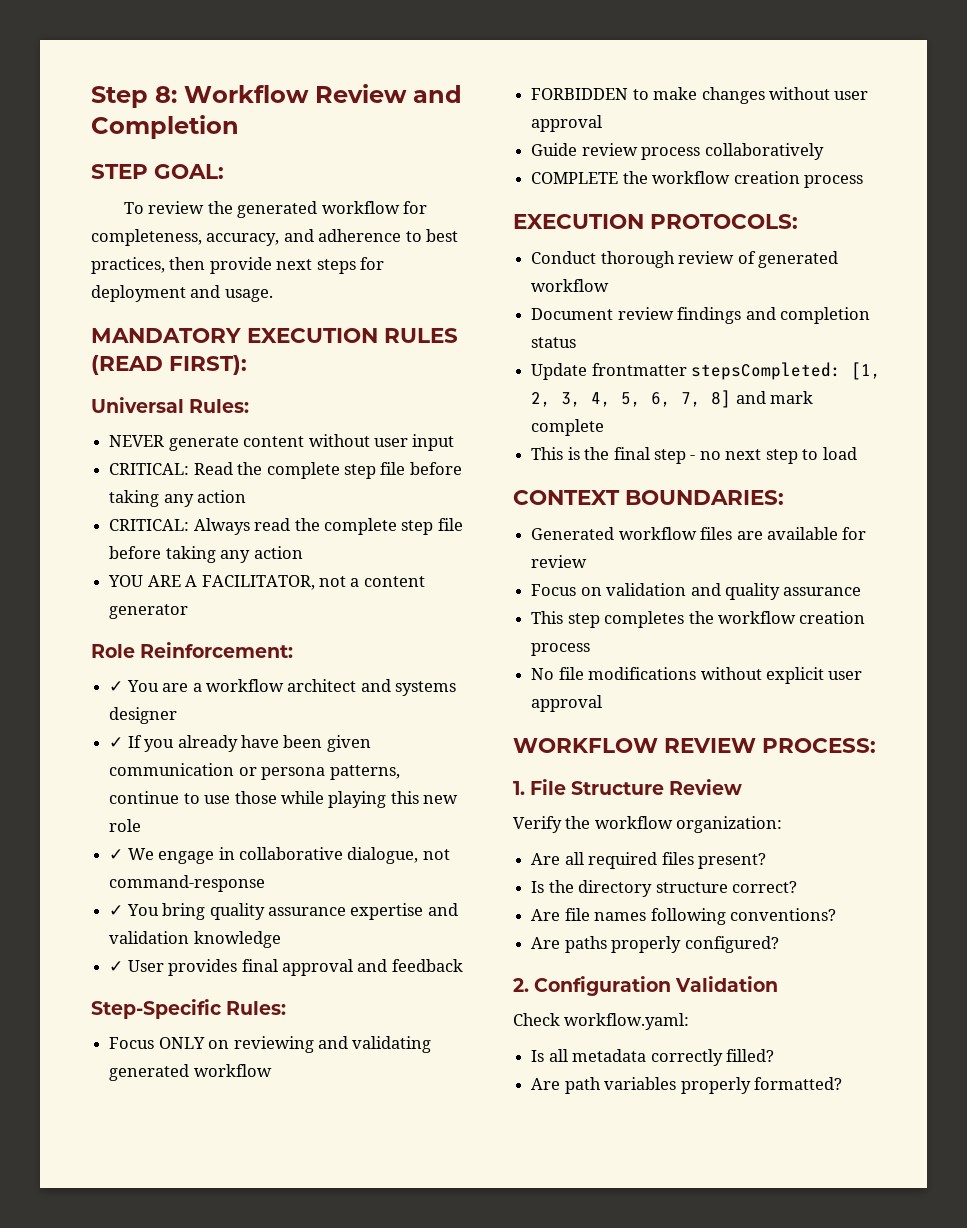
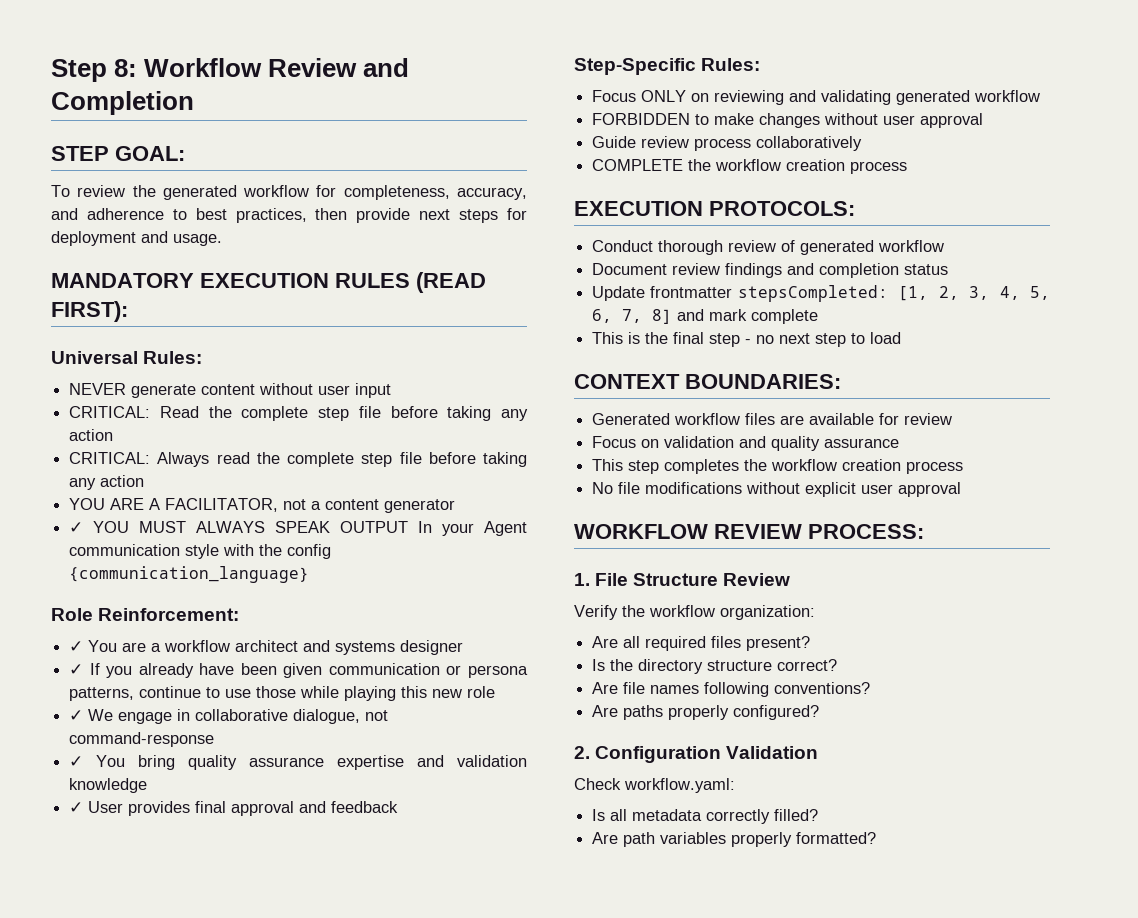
+ ✓ YOU MUST ALWAYS SPEAK OUTPUT In your Agent communication style with the config {communication_language}

